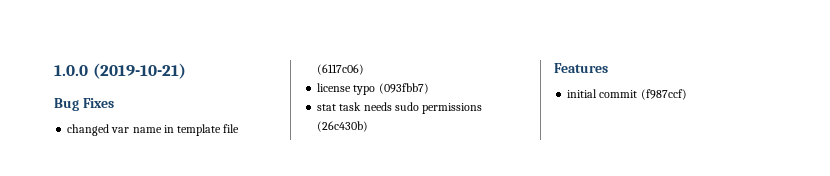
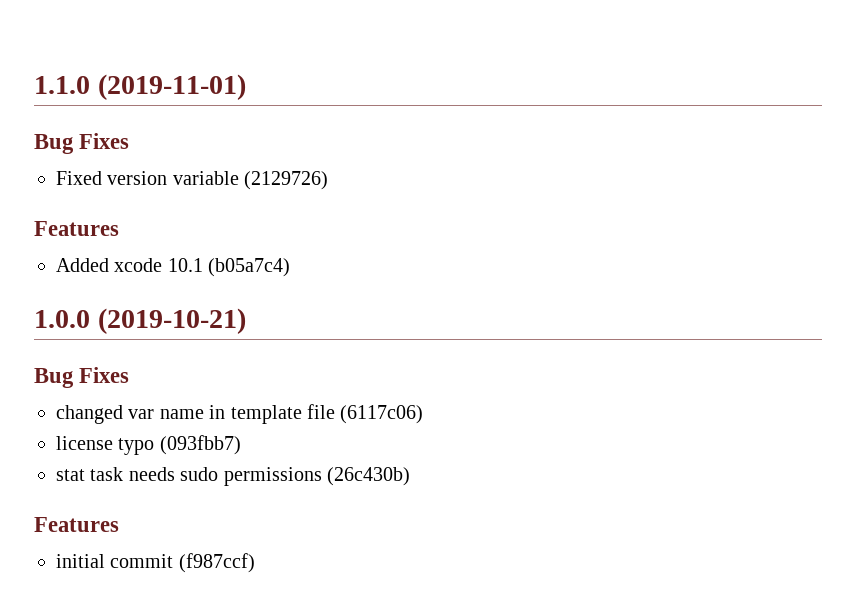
+ 1.1.0 (2019-11-01)
+ Bug Fixes
+ Fixed version variable (2129726)
+ Features
+ Added xcode 10.1 (b05a7c4)

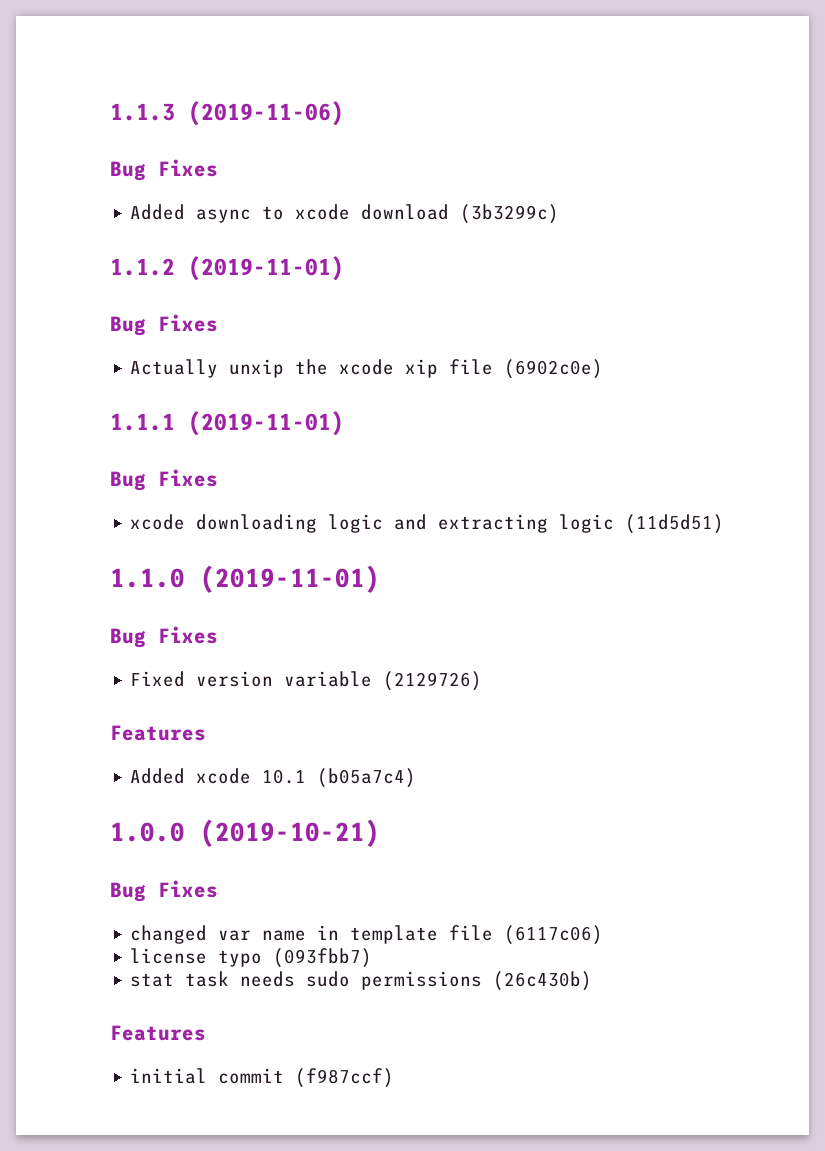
+ 1.1.3 (2019-11-06)
+ Bug Fixes
+ Added async to xcode download (3b3299c)
+ 1.1.2 (2019-11-01)
+ Bug Fixes
+ Actually unxip the xcode xip file (6902c0e)
+ 1.1.1 (2019-11-01)
+ Bug Fixes
+ xcode downloading logic and extracting logic (11d5d51)

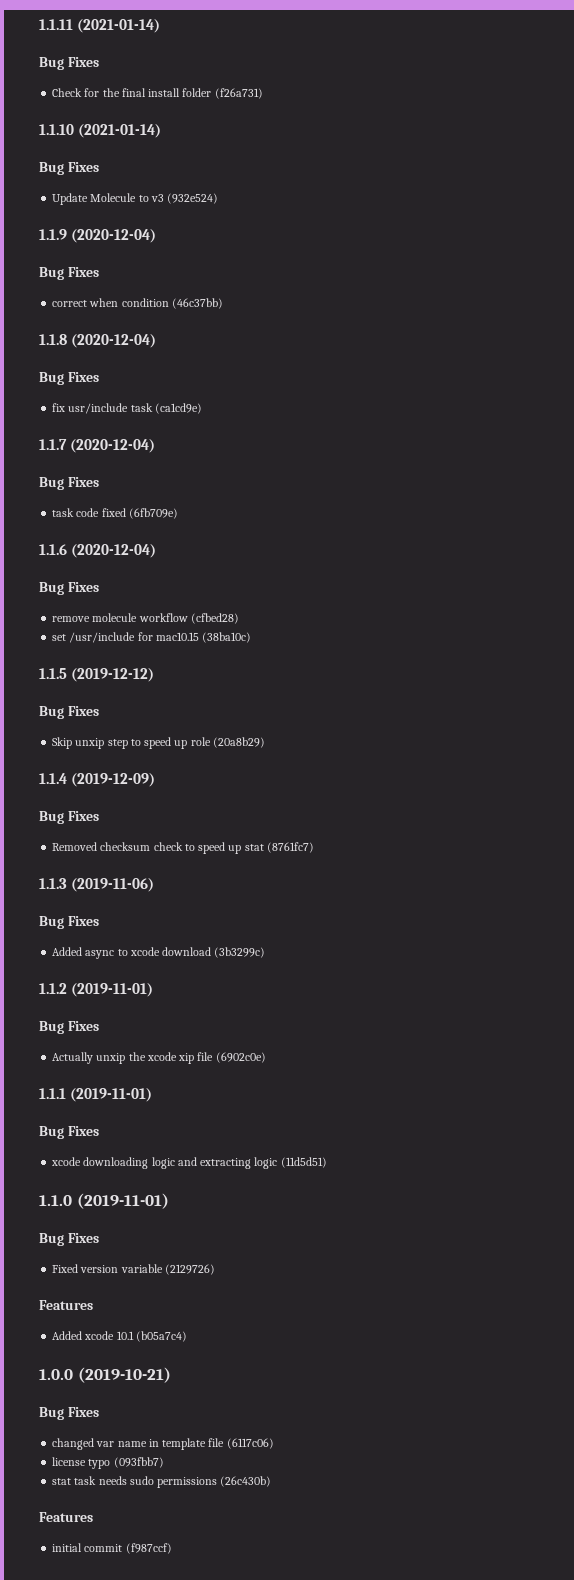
+ 1.1.11 (2021-01-14)
+ Bug Fixes
+ Check for the final install folder (f26a731)
+ 1.1.10 (2021-01-14)
+ Bug Fixes
+ Update Molecule to v3 (932e524)
+ 1.1.9 (2020-12-04)
+ Bug Fixes
+ correct when condition (46c37bb)
+ 1.1.8 (2020-12-04)
+ Bug Fixes
+ fix usr/include task (ca1cd9e)
+ 1.1.7 (2020-12-04)
+ Bug Fixes
+ task code fixed (6fb709e)
+ 1.1.6 (2020-12-04)
+ Bug Fixes
+ remove molecule workflow (cfbed28)
+ set /usr/include for mac10.15 (38ba10c)
+ 1.1.5 (2019-12-12)
+ Bug Fixes
+ Skip unxip step to speed up role (20a8b29)
+ 1.1.4 (2019-12-09)
+ Bug Fixes
+ Removed checksum check to speed up stat (8761fc7)

